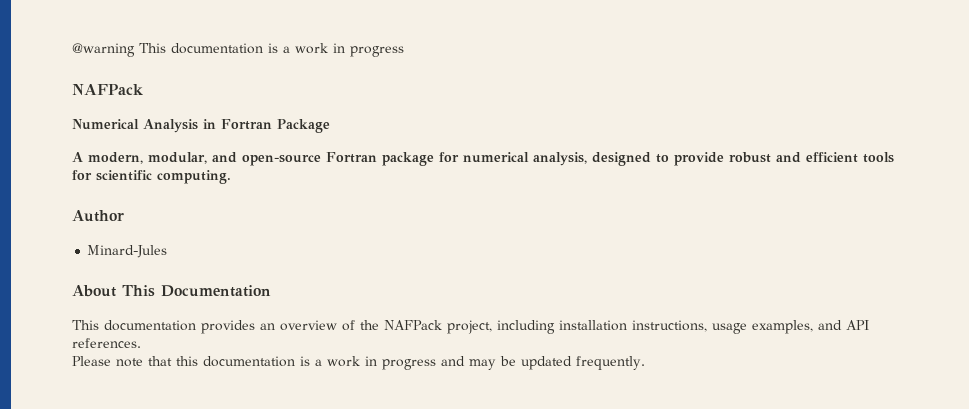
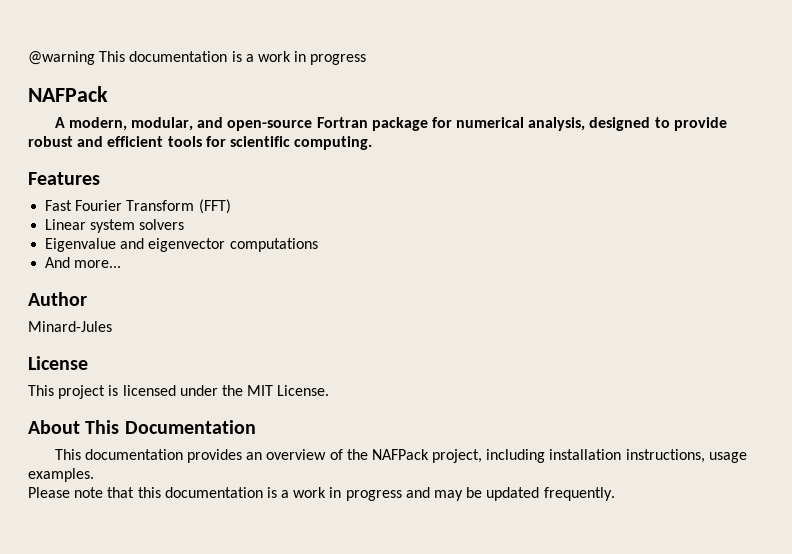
- Numerical Analysis in Fortran Package
+ Features
+ Fast Fourier Transform (FFT)
+ Linear system solvers
+ Eigenvalue and eigenvector computations
+ And more...
  Author
  Minard-Jules
+ License
+ This project is licensed under the MIT License.
- This documentation provides an overview of the NAFPack project, including installation instructions, usage examples, and API references.
+ This documentation provides an overview of the NAFPack project, including installation instructions, usage examples.

